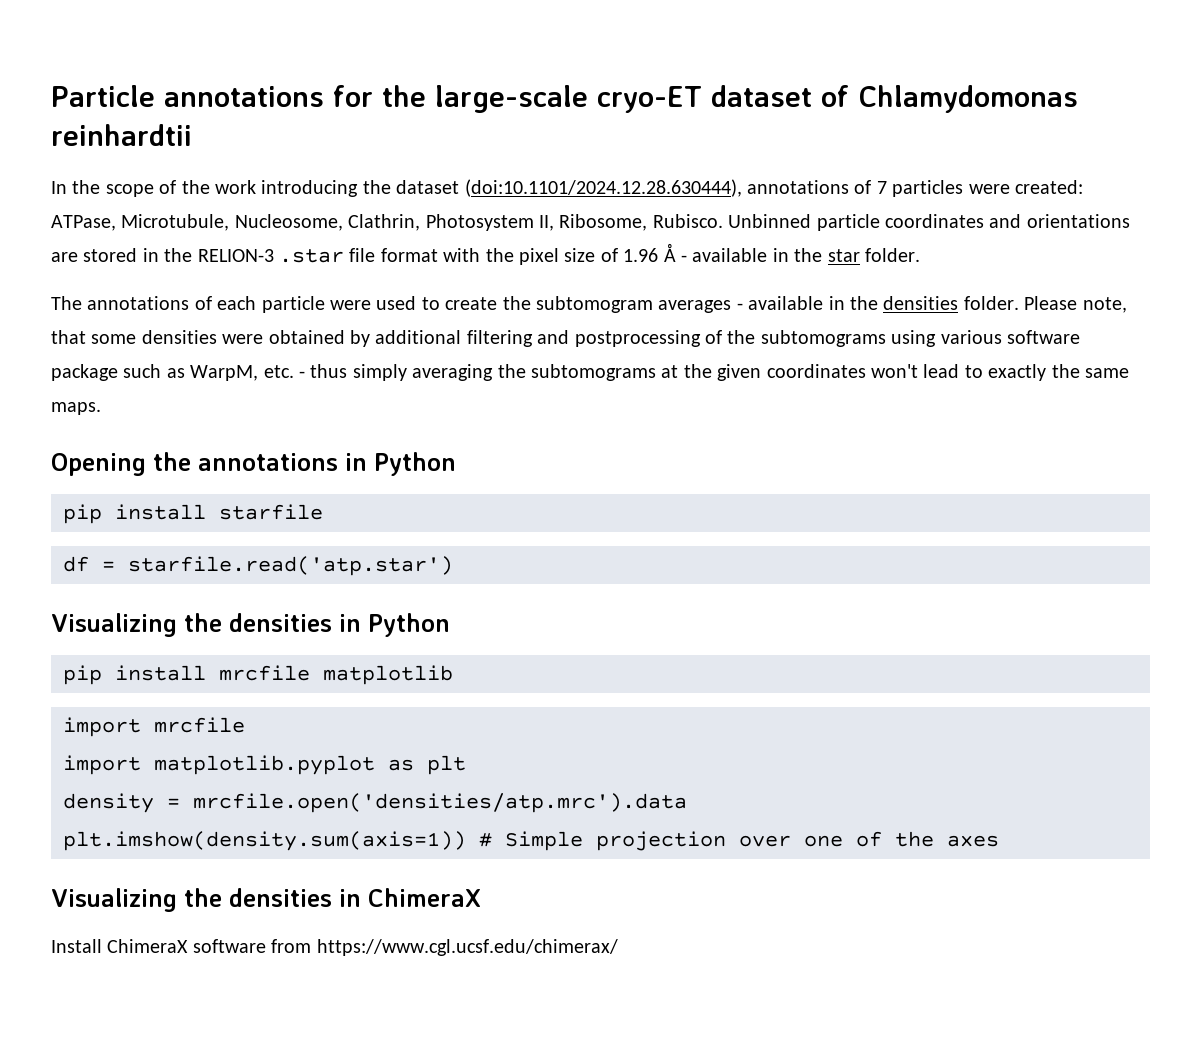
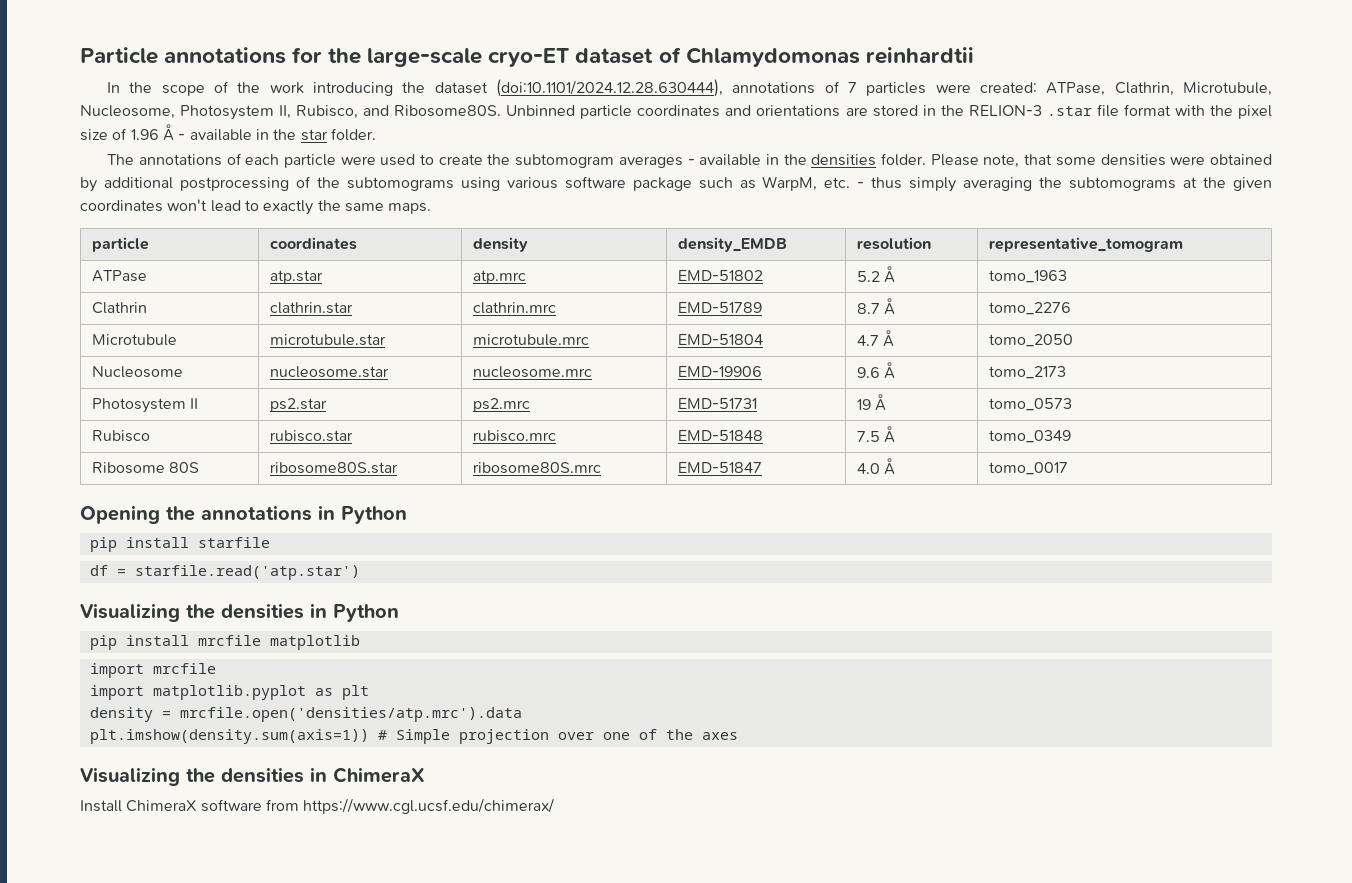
- In the scope of the work introducing the dataset (doi:10.1101/2024.12.28.630444), annotations of 7 particles were created: ATPase, Microtubule, Nucleosome, Clathrin, Photosystem II, Ribosome, Rubisco.
+ In the scope of the work introducing the dataset (doi:10.1101/2024.12.28.630444), annotations of 7 particles were created: ATPase, Clathrin, Microtubule, Nucleosome, Photosystem II, Rubisco, and Ribosome80S.
- Please note, that some densities were obtained by additional filtering and postprocessing of the subtomograms using various software package such as WarpM, etc. - thus simply averaging the subtomograms at the given coordinates won't lead to exactly the same maps.
+ Please note, that some densities were obtained by additional postprocessing of the subtomograms using various software package such as WarpM, etc. - thus simply averaging the subtomograms at the given coordinates won't lead to exactly the same maps.
+ particle | coordinates | density | density_EMDB | resolution | representative_tomogram
+ ATPase | atp.star | atp.mrc | EMD-51802 | 5.2 Å | tomo_1963
+ Clathrin | clathrin.star | clathrin.mrc | EMD-51789 | 8.7 Å | tomo_2276
+ Microtubule | microtubule.star | microtubule.mrc | EMD-51804 | 4.7 Å | tomo_2050
+ Nucleosome | nucleosome.star | nucleosome.mrc | EMD-19906 | 9.6 Å | tomo_2173
+ Photosystem II | ps2.star | ps2.mrc | EMD-51731 | 19 Å | tomo_0573
+ Rubisco | rubisco.star | rubisco.mrc | EMD-51848 | 7.5 Å | tomo_0349
+ Ribosome 80S | ribosome80S.star | ribosome80S.mrc | EMD-51847 | 4.0 Å | tomo_0017

